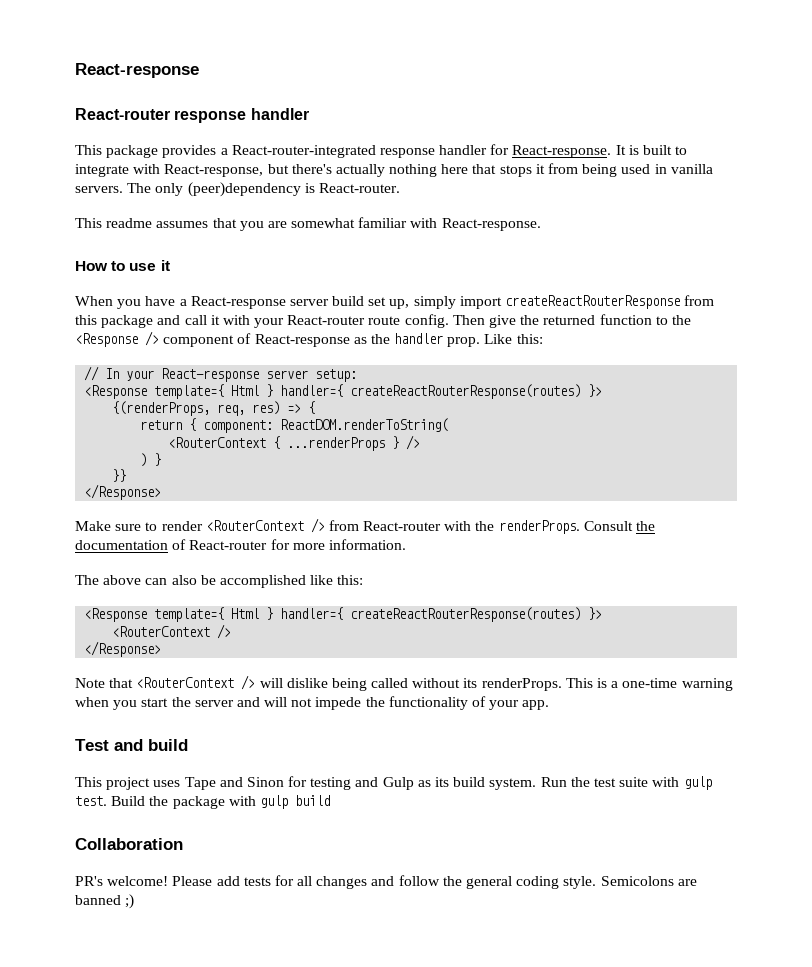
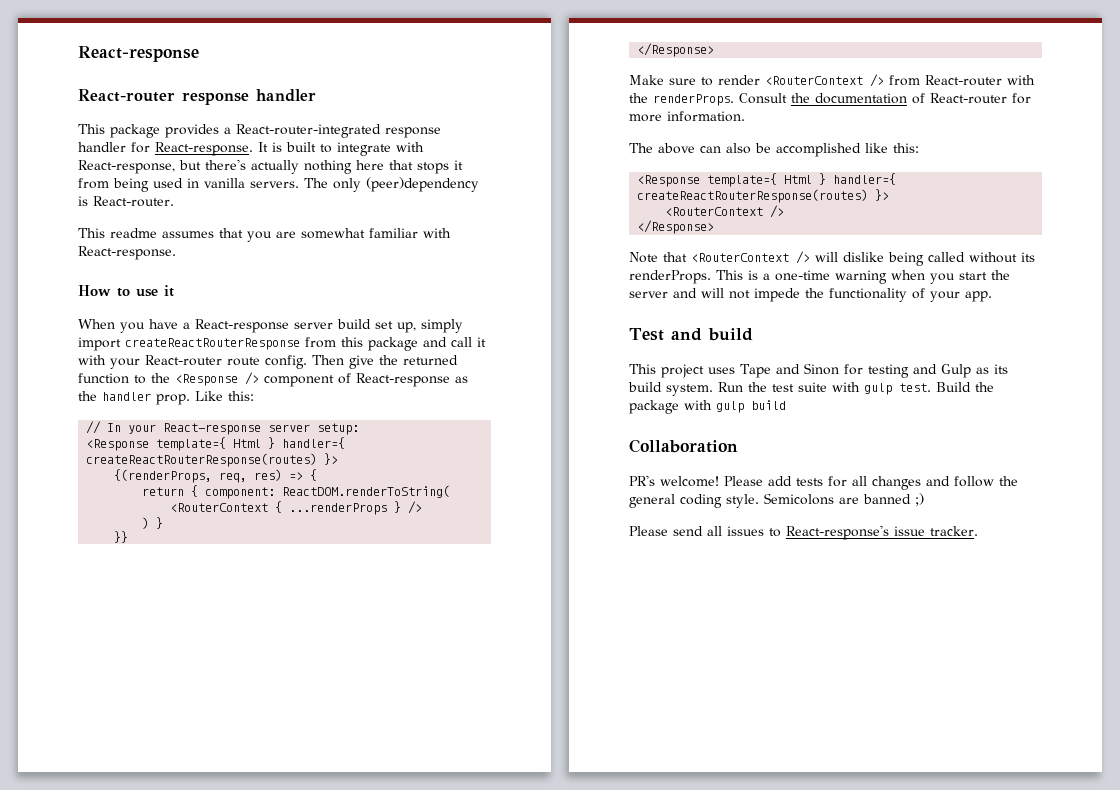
+ Please send all issues to React-response's issue tracker.

